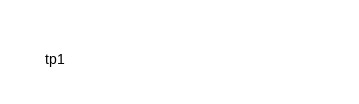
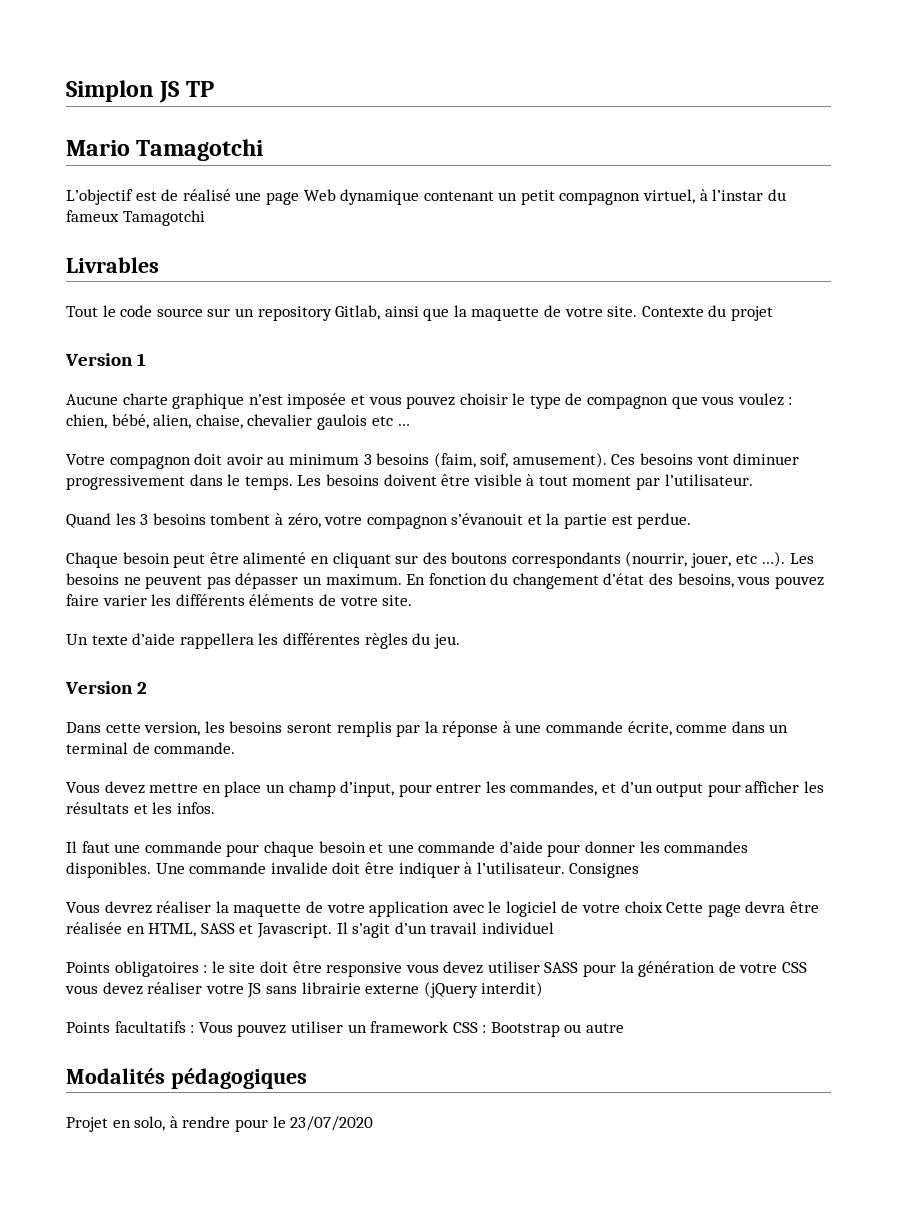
- tp1
+ Simplon JS TP
+ Mario Tamagotchi
+ L’objectif est de réalisé une page Web dynamique contenant un petit compagnon virtuel, à l’instar du fameux Tamagotchi
+ Livrables
+ Tout le code source sur un repository Gitlab, ainsi que la maquette de votre site. Contexte du projet
+ Version 1
+ Aucune charte graphique n’est imposée et vous pouvez choisir le type de compagnon que vous voulez : chien, bébé, alien, chaise, chevalier gaulois etc …
+ Votre compagnon doit avoir au minimum 3 besoins (faim, soif, amusement). Ces besoins vont diminuer progressivement dans le temps. Les besoins doivent être visible à tout moment par l’utilisateur.
+ Quand les 3 besoins tombent à zéro, votre compagnon s’évanouit et la partie est perdue.
+ Chaque besoin peut être alimenté en cliquant sur des boutons correspondants (nourrir, jouer, etc …). Les besoins ne peuvent pas dépasser un maximum. En fonction du changement d’état des besoins, vous pouvez faire varier les différents éléments de votre site.
+ Un texte d’aide rappellera les différentes règles du jeu.
+ Version 2
+ Dans cette version, les besoins seront remplis par la réponse à une commande écrite, comme dans un terminal de commande.
+ Vous devez mettre en place un champ d’input, pour entrer les commandes, et d’un output pour afficher les résultats et les infos.
+ Il faut une commande pour chaque besoin et une commande d’aide pour donner les commandes disponibles. Une commande invalide doit être indiquer à l’utilisateur. Consignes
+ Vous devrez réaliser la maquette de votre application avec le logiciel de votre choix Cette page devra être réalisée en HTML, SASS et Javascript. Il s’agit d’un travail individuel
+ Points obligatoires : le site doit être responsive vous devez utiliser SASS pour la génération de votre CSS vous devez réaliser votre JS sans librairie externe (jQuery interdit)
+ Points facultatifs : Vous pouvez utiliser un framework CSS : Bootstrap ou autre
+ Modalités pédagogiques
+ Projet en solo, à rendre pour le 23/07/2020

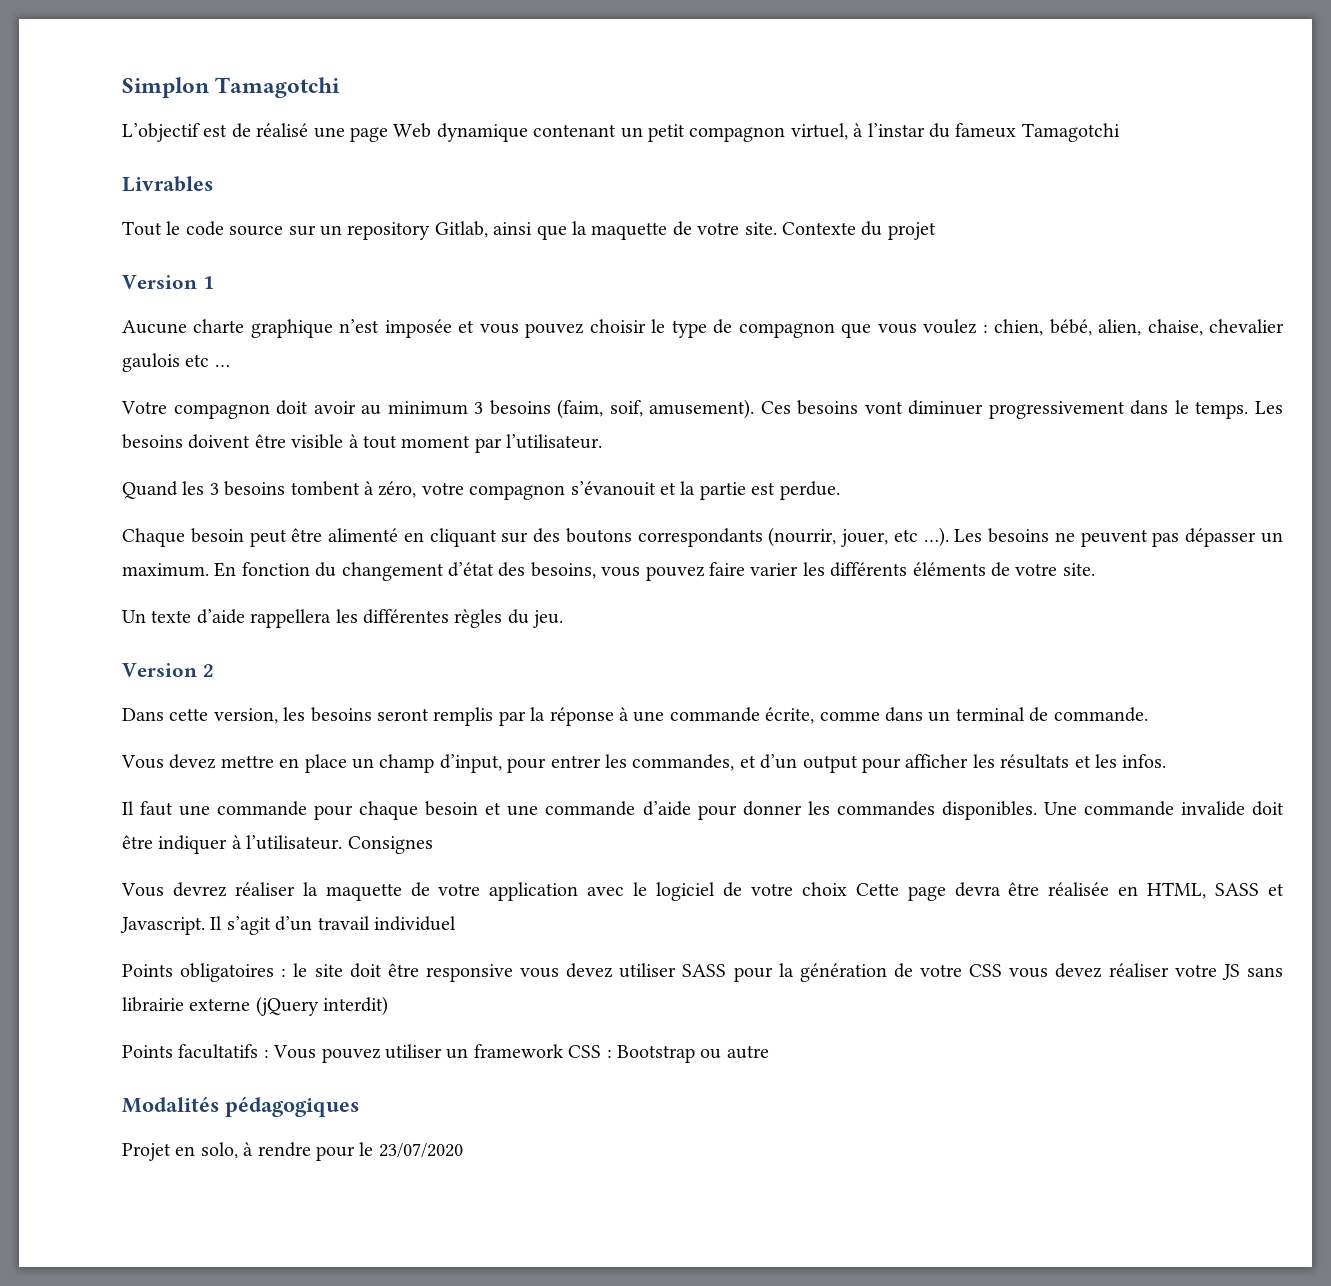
- Simplon JS TP
- Mario Tamagotchi
+ Simplon Tamagotchi

